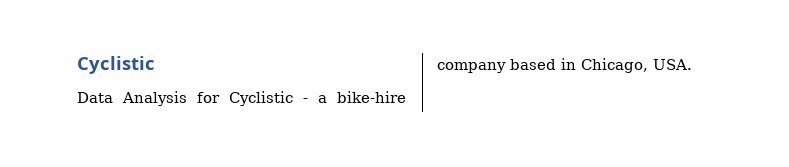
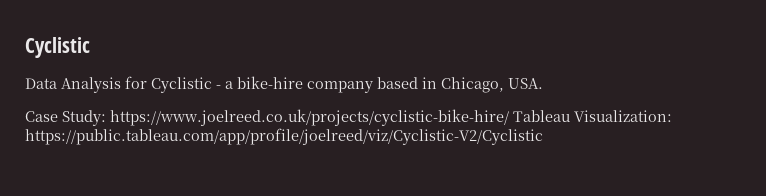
+ Case Study: https://www.joelreed.co.uk/projects/cyclistic-bike-hire/ Tableau Visualization: https://public.tableau.com/app/profile/joelreed/viz/Cyclistic-V2/Cyclistic

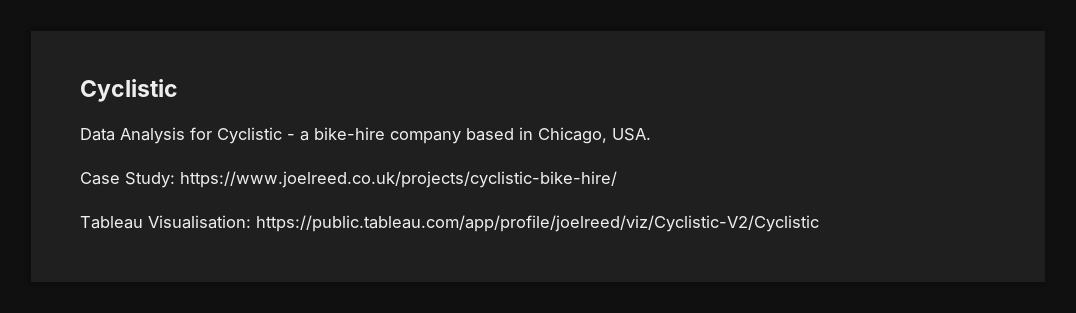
- Case Study: https://www.joelreed.co.uk/projects/cyclistic-bike-hire/ Tableau Visualization: https://public.tableau.com/app/profile/joelreed/viz/Cyclistic-V2/Cyclistic
+ Case Study: https://www.joelreed.co.uk/projects/cyclistic-bike-hire/
+ Tableau Visualisation: https://public.tableau.com/app/profile/joelreed/viz/Cyclistic-V2/Cyclistic

